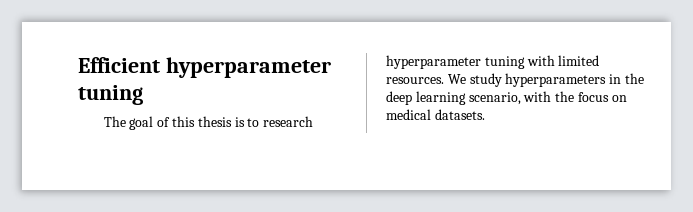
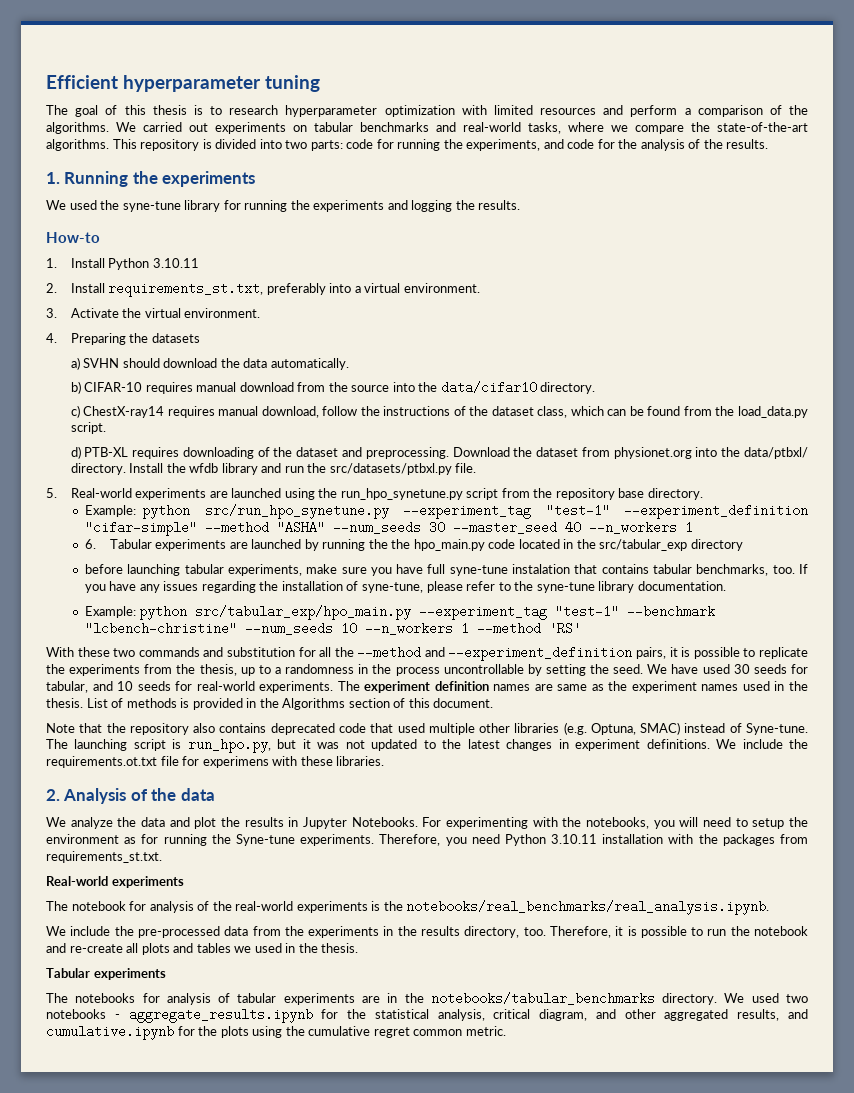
- The goal of this thesis is to research hyperparameter tuning with limited resources. We study hyperparameters in the deep learning scenario, with the focus on medical datasets.
+ The goal of this thesis is to research hyperparameter optimization with limited resources and perform a comparison of the algorithms. We carried out experiments on tabular benchmarks and real-world tasks, where we compare the state-of-the-art algorithms. This repository is divided into two parts: code for running the experiments, and code for the analysis of the results.
+ 1. Running the experiments
+ We used the syne-tune library for running the experiments and logging the results.
+ How-to
+ 1. Install Python 3.10.11
+ 2. Install requirements_st.txt, preferably into a virtual environment.
+ 3. Activate the virtual environment.
+ 4. Preparing the datasets
+ a) SVHN should download the data automatically.
+ b) CIFAR-10 requires manual download from the source into the data/cifar10 directory.
+ c) ChestX-ray14 requires manual download, follow the instructions of the dataset class, which can be found from the load_data.py script.
+ d) PTB-XL requires downloading of the dataset and preprocessing. Download the dataset from physionet.org into the data/ptbxl/ directory. Install the wfdb library and run the src/datasets/ptbxl.py file.
+ 5. Real-world experiments are launched using the run_hpo_synetune.py script from the repository base directory.
+ Example: python src/run_hpo_synetune.py --experiment_tag "test-1" --experiment_definition "cifar-simple" --method "ASHA" --num_seeds 30 --master_seed 40 --n_workers 1
+ 6. Tabular experiments are launched by running the the hpo_main.py code located in the src/tabular_exp directory
+ before launching tabular experiments, make sure you have full syne-tune instalation that contains tabular benchmarks, too. If you have any issues regarding the installation of syne-tune, please refer to the syne-tune library documentation.
+ Example: python src/tabular_exp/hpo_main.py --experiment_tag "test-1" --benchmark "lcbench-christine" --num_seeds 10 --n_workers 1 --method 'RS'
+ With these two commands and substitution for all the --method and --experiment_definition pairs, it is possible to replicate the experiments from the thesis, up to a randomness in the process uncontrollable by setting the seed. We have used 30 seeds for tabular, and 10 seeds for real-world experiments. The experiment definition names are same as the experiment names used in the thesis. List of methods is provided in the Algorithms section of this document.
+ Note that the repository also contains deprecated code that used multiple other libraries (e.g. Optuna, SMAC) instead of Syne-tune. The launching script is run_hpo.py, but it was not updated to the latest changes in experiment definitions. We include the requirements.ot.txt file for experimens with these libraries.
+ 2. Analysis of the data
+ We analyze the data and plot the results in Jupyter Notebooks. For experimenting with the notebooks, you will need to setup the environment as for running the Syne-tune experiments. Therefore, you need Python 3.10.11 installation with the packages from requirements_st.txt.
+ Real-world experiments
+ The notebook for analysis of the real-world experiments is the notebooks/real_benchmarks/real_analysis.ipynb.
+ We include the pre-processed data from the experiments in the results directory, too. Therefore, it is possible to run the notebook and re-create all plots and tables we used in the thesis.
+ Tabular experiments
+ The notebooks for analysis of tabular experiments are in the notebooks/tabular_benchmarks directory. We used two notebooks - aggregate_results.ipynb for the statistical analysis, critical diagram, and other aggregated results, and cumulative.ipynb for the plots using the cumulative regret common metric.

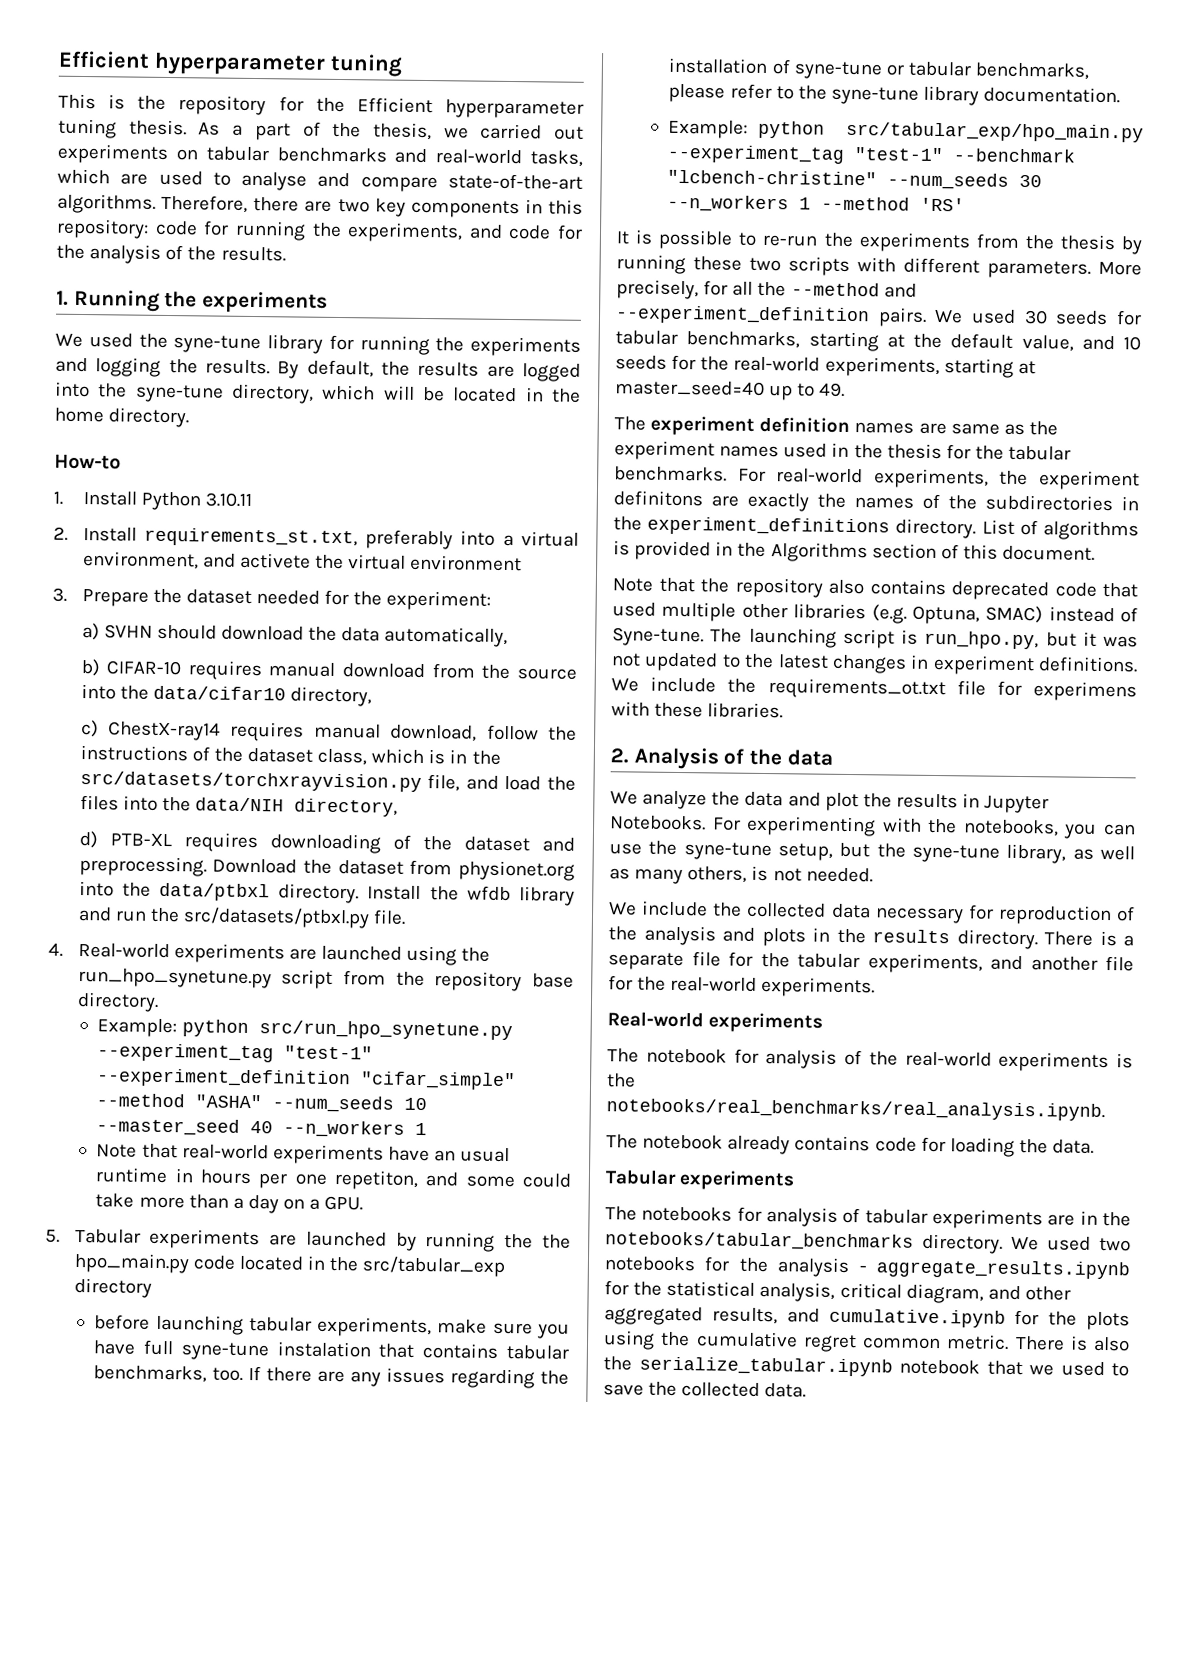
- The goal of this thesis is to research hyperparameter optimization with limited resources and perform a comparison of the algorithms. We carried out experiments on tabular benchmarks and real-world tasks, where we compare the state-of-the-art algorithms. This repository is divided into two parts: code for running the experiments, and code for the analysis of the results.
+ This is the repository for the Efficient hyperparameter tuning thesis. As a part of the thesis, we carried out experiments on tabular benchmarks and real-world tasks, which are used to analyse and compare state-of-the-art algorithms. Therefore, there are two key components in this repository: code for running the experiments, and code for the analysis of the results.
+ By default, the results are logged into the syne-tune directory, which will be located in the home directory.
- 2. Install requirements_st.txt, preferably into a virtual environment.
- 3. Activate the virtual environment.
- 4. Preparing the datasets
+ 2. Install requirements_st.txt, preferably into a virtual environment, and activete the virtual environment
+ 3. Prepare the dataset needed for the experiment:
- a) SVHN should download the data automatically.
+ a) SVHN should download the data automatically,
- b) CIFAR-10 requires manual download from the source into the data/cifar10 directory.
+ b) CIFAR-10 requires manual download from the source into the data/cifar10 directory,
- c) ChestX-ray14 requires manual download, follow the instructions of the dataset class, which can be found from the load_data.py script.
+ c) ChestX-ray14 requires manual download, follow the instructions of the dataset class, which is in the src/datasets/torchxrayvision.py file, and load the files into the data/NIH directory,
- Download the dataset from physionet.org into the data/ptbxl/ directory.
+ Download the dataset from physionet.org into the data/ptbxl directory.
- 5. Real-world experiments are launched using the run_hpo_synetune.py script from the repository base directory.
+ 4. Real-world experiments are launched using the run_hpo_synetune.py script from the repository base directory.
- Example: python src/run_hpo_synetune.py --experiment_tag "test-1" --experiment_definition "cifar-simple" --method "ASHA" --num_seeds 30 --master_seed 40 --n_workers 1
+ Example: python src/run_hpo_synetune.py --experiment_tag "test-1" --experiment_definition "cifar_simple" --method "ASHA" --num_seeds 10 --master_seed 40 --n_workers 1
- 6. Tabular experiments are launched by running the the hpo_main.py code located in the src/tabular_exp directory
+ Note that real-world experiments have an usual runtime in hours per one repetiton, and some could take more than a day on a GPU.
+ 5. Tabular experiments are launched by running the the hpo_main.py code located in the src/tabular_exp directory
- If you have any issues regarding the installation of syne-tune, please refer to the syne-tune library documentation.
+ If there are any issues regarding the installation of syne-tune or tabular benchmarks, please refer to the syne-tune library documentation.
- Example: python src/tabular_exp/hpo_main.py --experiment_tag "test-1" --benchmark "lcbench-christine" --num_seeds 10 --n_workers 1 --method 'RS'
+ Example: python src/tabular_exp/hpo_main.py --experiment_tag "test-1" --benchmark "lcbench-christine" --num_seeds 30 --n_workers 1 --method 'RS'
- With these two commands and substitution for all the --method and --experiment_definition pairs, it is possible to replicate the experiments from the thesis, up to a randomness in the process uncontrollable by setting the seed. We have used 30 seeds for tabular, and 10 seeds for real-world experiments. The experiment definition names are same as the experiment names used in the thesis.
+ It is possible to re-run the experiments from the thesis by running these two scripts with different parameters. More precisely, for all the --method and --experiment_definition pairs. We used 30 seeds for tabular benchmarks, starting at the default value, and 10 seeds for the real-world experiments, starting at master_seed=40 up to 49.
+ The experiment definition names are same as the experiment names used in the thesis for the tabular benchmarks. For real-world experiments, the experiment definitons are exactly the names of the subdirectories in the experiment_definitions directory.
- List of methods is provided in the Algorithms section of this document.
+ List of algorithms is provided in the Algorithms section of this document.
- We include the requirements.ot.txt file for experimens with these libraries.
+ We include the requirements_ot.txt file for experimens with these libraries.
- For experimenting with the notebooks, you will need to setup the environment as for running the Syne-tune experiments. Therefore, you need Python 3.10.11 installation with the packages from requirements_st.txt.
+ For experimenting with the notebooks, you can use the syne-tune setup, but the syne-tune library, as well as many others, is not needed.
+ We include the collected data necessary for reproduction of the analysis and plots in the results directory. There is a separate file for the tabular experiments, and another file for the real-world experiments.
- We include the pre-processed data from the experiments in the results directory, too. Therefore, it is possible to run the notebook and re-create all plots and tables we used in the thesis.
+ The notebook already contains code for loading the data.
- We used two notebooks - aggregate_results.ipynb for the statistical analysis, critical diagram, and other aggregated results, and cumulative.ipynb for the plots using the cumulative regret common metric.
+ We used two notebooks for the analysis - aggregate_results.ipynb for the statistical analysis, critical diagram, and other aggregated results, and cumulative.ipynb for the plots using the cumulative regret common metric.
+ There is also the serialize_tabular.ipynb notebook that we used to save the collected data.

